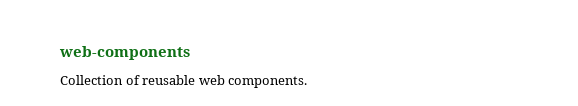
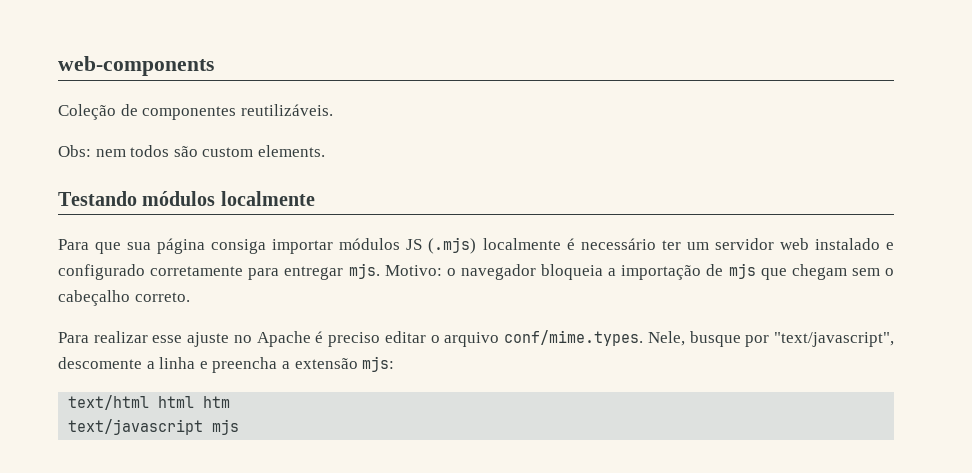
- Collection of reusable web components.
+ Coleção de componentes reutilizáveis.
+ Obs: nem todos são custom elements.
+ Testando módulos localmente
+ Para que sua página consiga importar módulos JS (.mjs) localmente é necessário ter um servidor web instalado e configurado corretamente para entregar mjs. Motivo: o navegador bloqueia a importação de mjs que chegam sem o cabeçalho correto.
+ Para realizar esse ajuste no Apache é preciso editar o arquivo conf/mime.types. Nele, busque por "text/javascript", descomente a linha e preencha a extensão mjs:
+ text/html html htm
+ text/javascript mjs

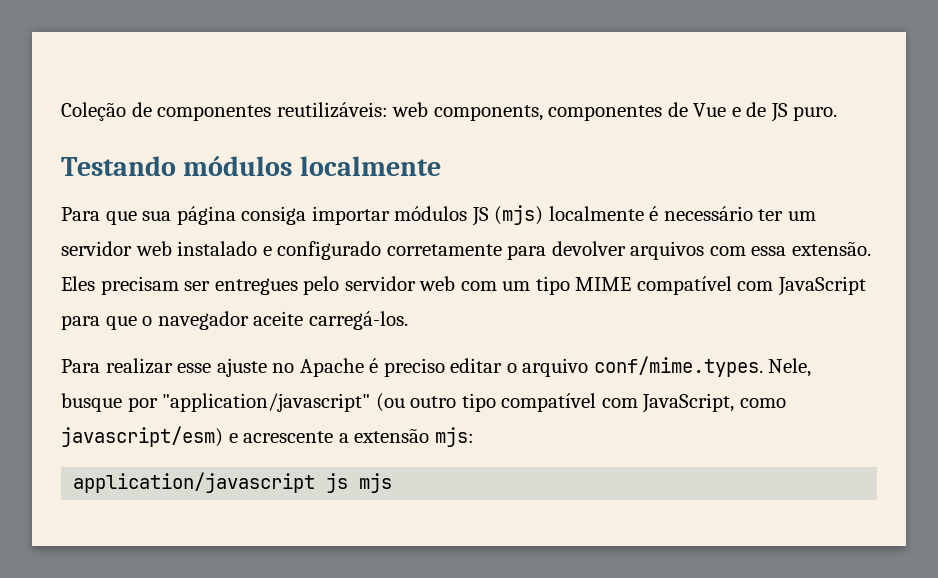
- web-components
- Coleção de componentes reutilizáveis.
- Obs: nem todos são custom elements.
+ Coleção de componentes reutilizáveis: web components, componentes de Vue e de JS puro.
- Para que sua página consiga importar módulos JS (.mjs) localmente é necessário ter um servidor web instalado e configurado corretamente para entregar mjs. Motivo: o navegador bloqueia a importação de mjs que chegam sem o cabeçalho correto.
+ Para que sua página consiga importar módulos JS (mjs) localmente é necessário ter um servidor web instalado e configurado corretamente para devolver arquivos com essa extensão. Eles precisam ser entregues pelo servidor web com um tipo MIME compatível com JavaScript para que o navegador aceite carregá-los.
- Para realizar esse ajuste no Apache é preciso editar o arquivo conf/mime.types. Nele, busque por "text/javascript", descomente a linha e preencha a extensão mjs:
+ Para realizar esse ajuste no Apache é preciso editar o arquivo conf/mime.types. Nele, busque por "application/javascript" (ou outro tipo compatível com JavaScript, como javascript/esm) e acrescente a extensão mjs:
- text/html html htm
- text/javascript mjs
+ application/javascript js mjs

